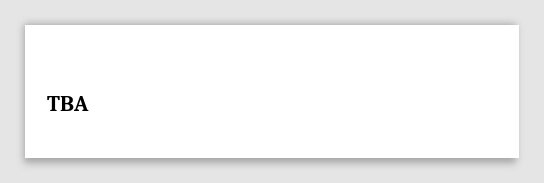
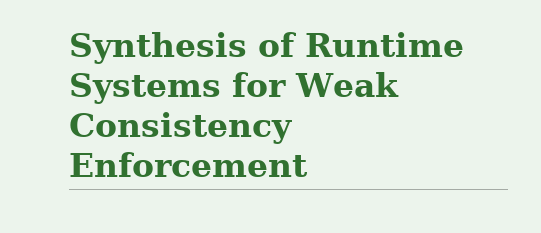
- TBA
+ Synthesis of Runtime Systems for Weak Consistency Enforcement

